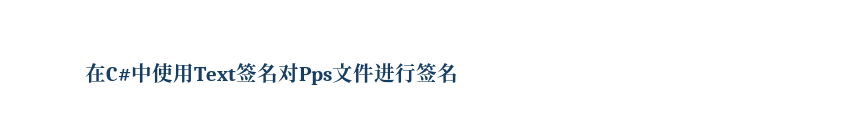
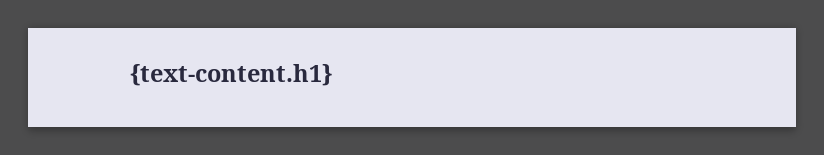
- 在C#中使用Text签名对Pps文件进行签名
+ {text-content.h1}

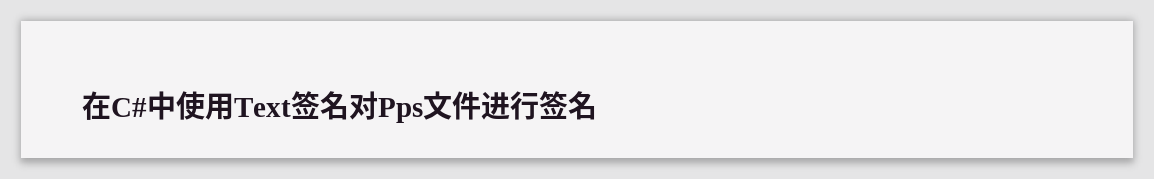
- {text-content.h1}
+ 在C#中使用Text签名对Pps文件进行签名

